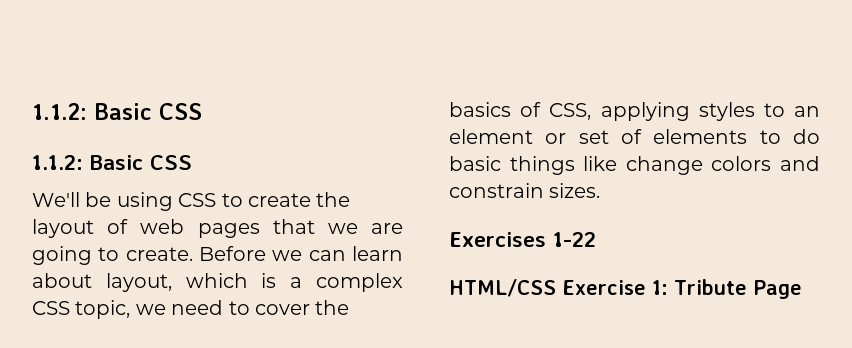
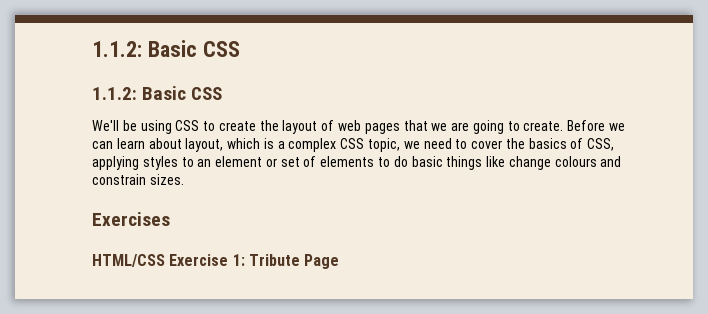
- Before we can learn about layout, which is a complex CSS topic, we need to cover the basics of CSS, applying styles to an element or set of elements to do basic things like change colors and constrain sizes.
+ Before we can learn about layout, which is a complex CSS topic, we need to cover the basics of CSS, applying styles to an element or set of elements to do basic things like change colours and constrain sizes.
- Exercises 1-22
+ Exercises

